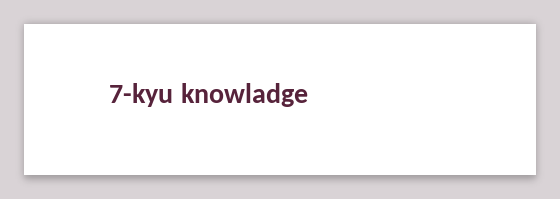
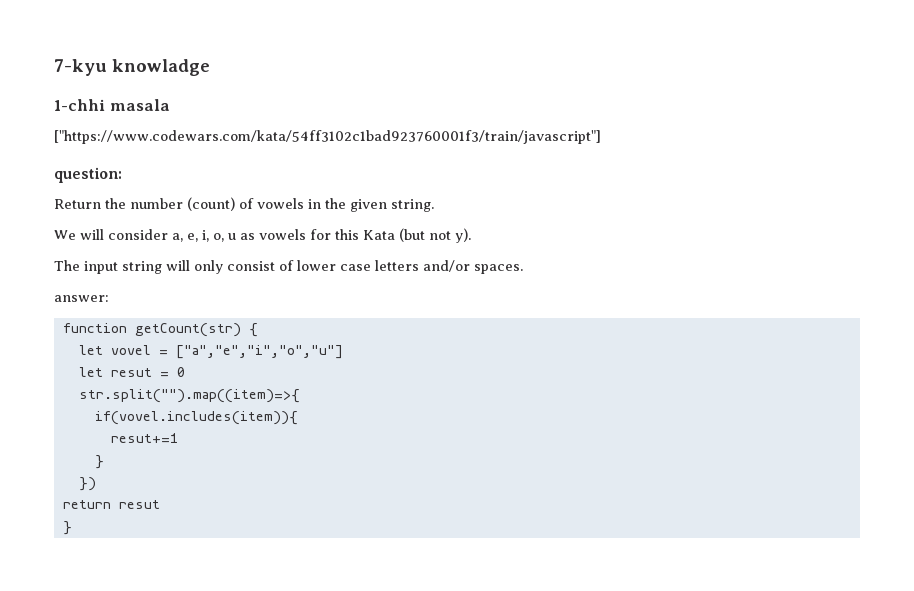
+ 1-chhi masala
+ ["https://www.codewars.com/kata/54ff3102c1bad923760001f3/train/javascript"]
+ question:
+ Return the number (count) of vowels in the given string.
+ We will consider a, e, i, o, u as vowels for this Kata (but not y).
+ The input string will only consist of lower case letters and/or spaces.
+ answer:
+ function getCount(str) {
+ let vovel = ["a","e","i","o","u"]
+ let resut = 0
+ str.split("").map((item)=>{
+ if(vovel.includes(item)){
+ resut+=1
+ }
+ })
+ return resut
+ }

